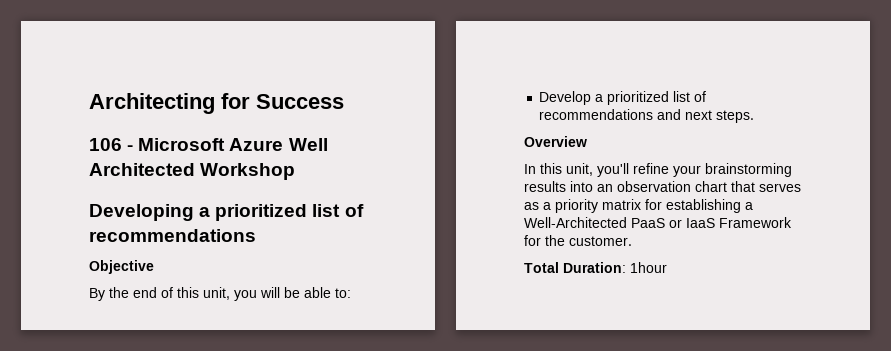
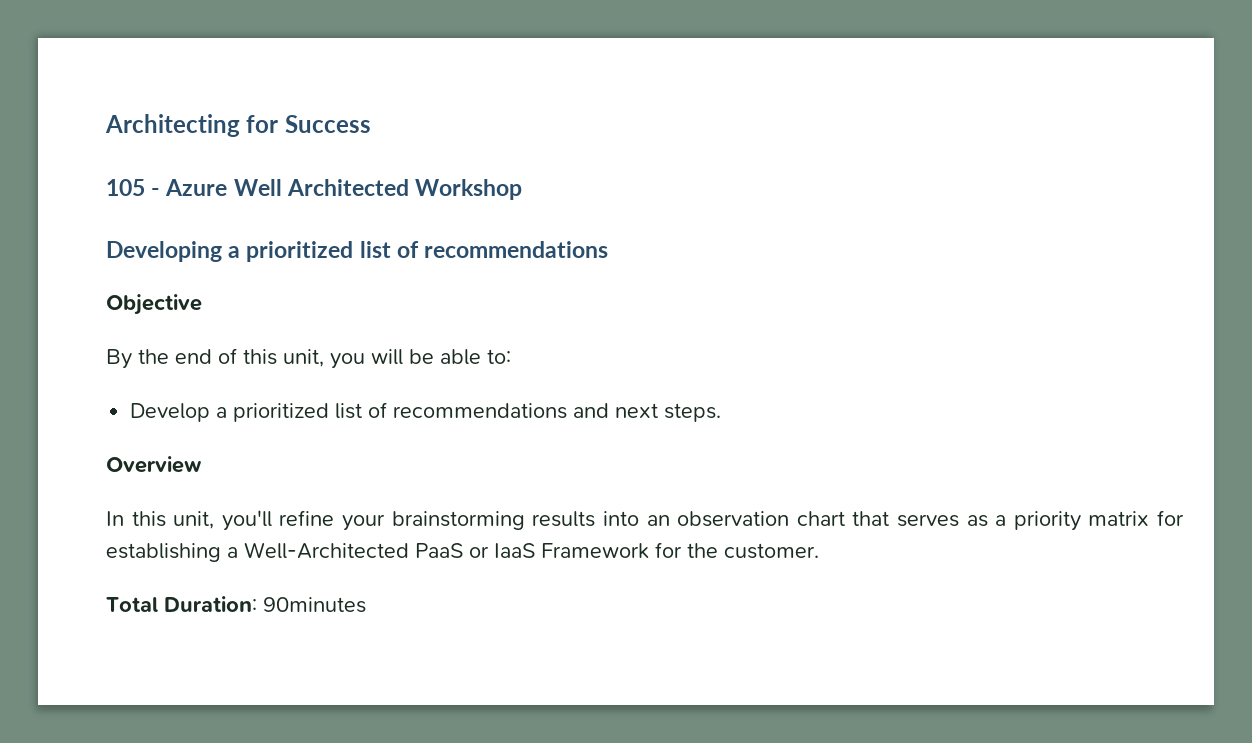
- 106 - Microsoft Azure Well Architected Workshop
+ 105 - Azure Well Architected Workshop
- Total Duration: 1hour
+ Total Duration: 90minutes

